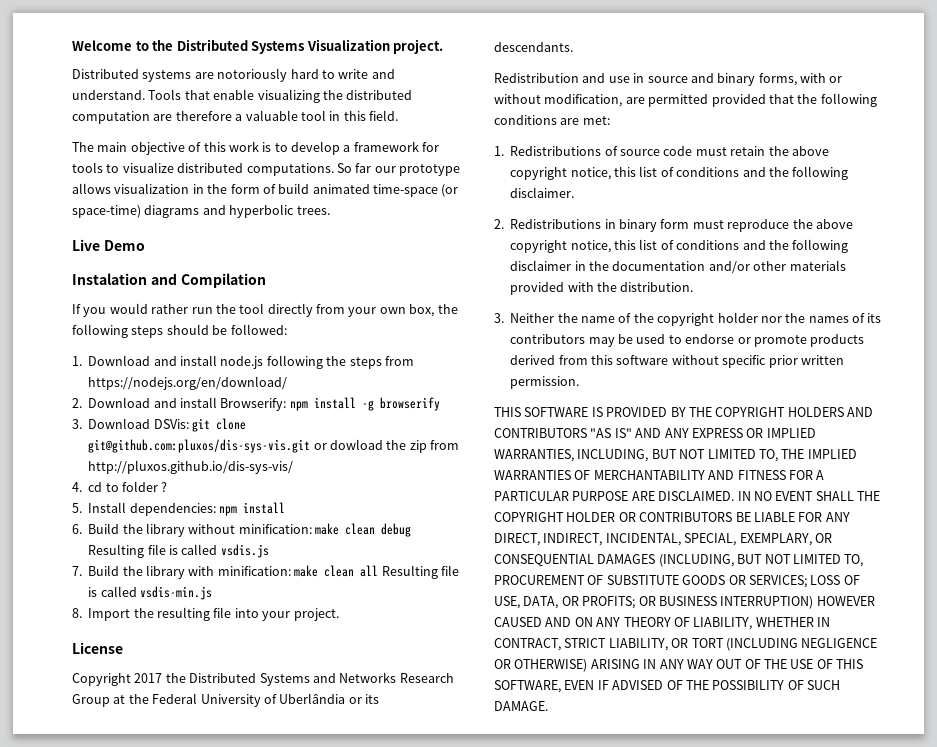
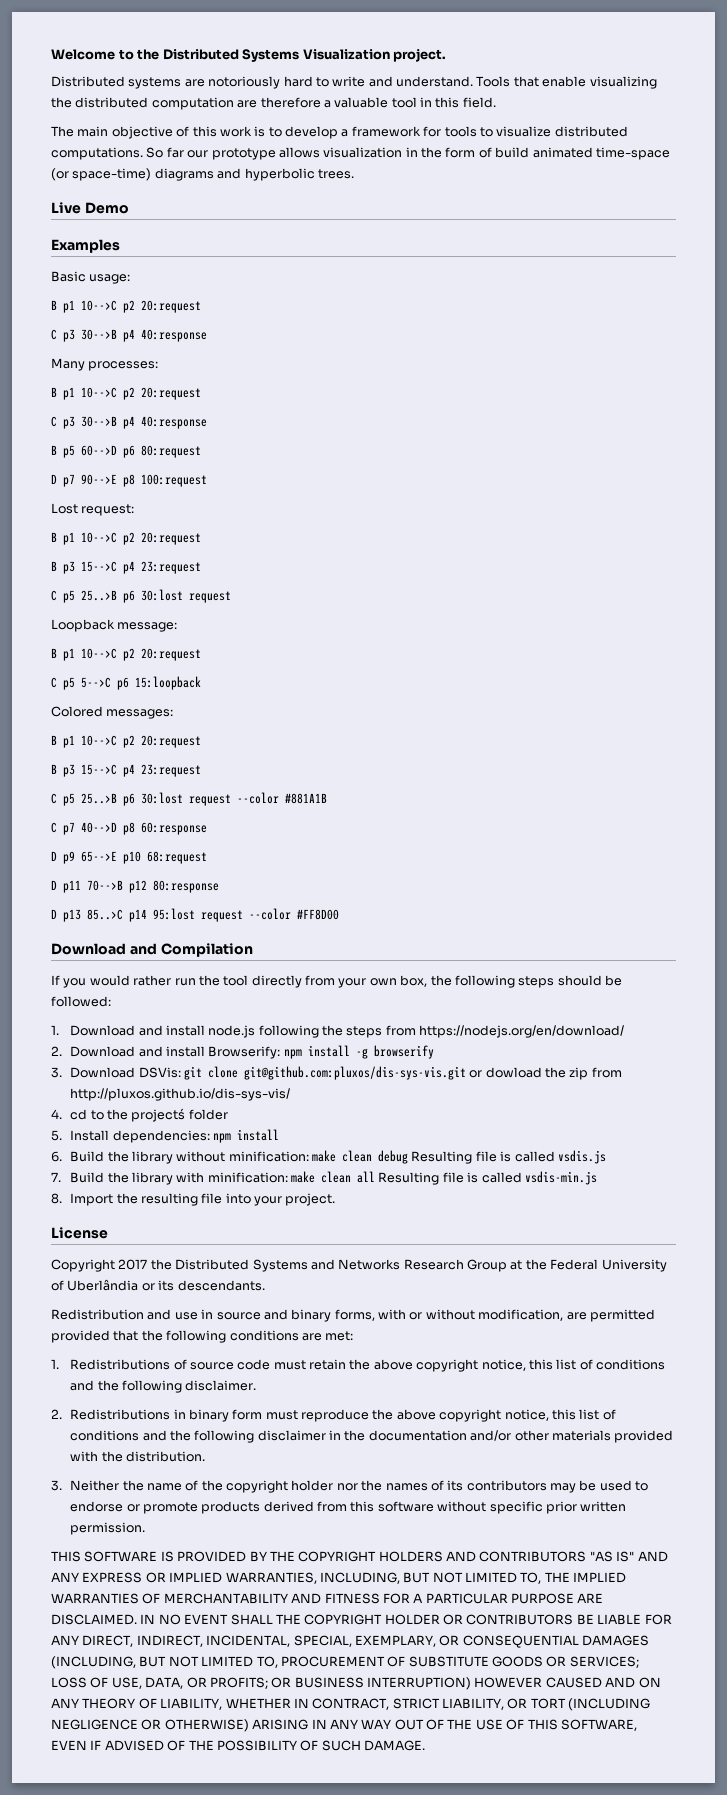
- Instalation and Compilation
+ Examples
+ Basic usage:
+ B p1 10-->C p2 20:request
+ C p3 30-->B p4 40:response
+ Many processes:
+ B p1 10-->C p2 20:request
+ C p3 30-->B p4 40:response
+ B p5 60-->D p6 80:request
+ D p7 90-->E p8 100:request
+ Lost request:
+ B p1 10-->C p2 20:request
+ B p3 15-->C p4 23:request
+ C p5 25..>B p6 30:lost request
+ Loopback message:
+ B p1 10-->C p2 20:request
+ C p5 5-->C p6 15:loopback
+ Colored messages:
+ B p1 10-->C p2 20:request
+ B p3 15-->C p4 23:request
+ C p5 25..>B p6 30:lost request --color #881A1B
+ C p7 40-->D p8 60:response
+ D p9 65-->E p10 68:request
+ D p11 70-->B p12 80:response
+ D p13 85..>C p14 95:lost request --color #FF8D00
+ Download and Compilation
- 4. cd to folder ?
+ 4. cd to the projectś folder

